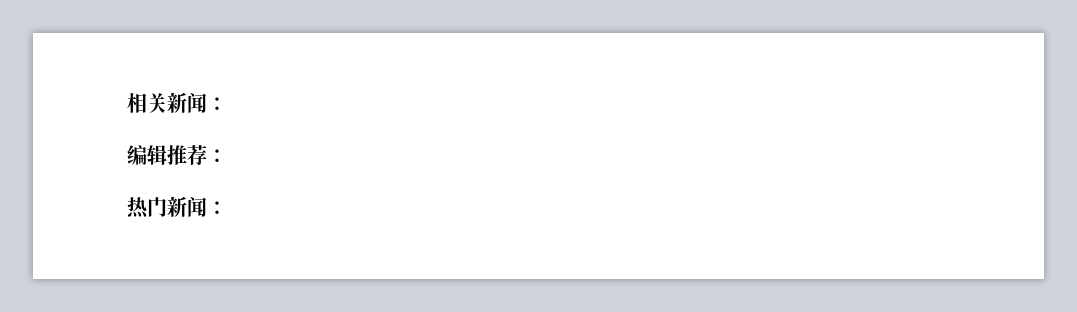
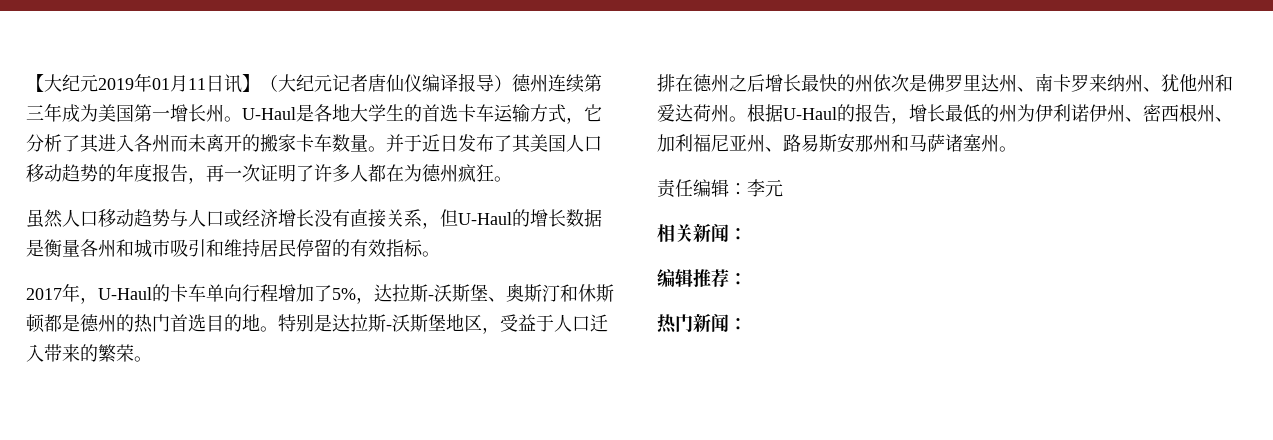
+ 【大纪元2019年01月11日讯】（大纪元记者唐仙仪编译报导）德州连续第三年成为美国第一增长州。U-Haul是各地大学生的首选卡车运输方式，它分析了其进入各州而未离开的搬家卡车数量。并于近日发布了其美国人口移动趋势的年度报告，再一次证明了许多人都在为德州疯狂。
+ 虽然人口移动趋势与人口或经济增长没有直接关系，但U-Haul的增长数据是衡量各州和城市吸引和维持居民停留的有效指标。
+ 2017年，U-Haul的卡车单向行程增加了5%，达拉斯-沃斯堡、奥斯汀和休斯顿都是德州的热门首选目的地。特别是达拉斯-沃斯堡地区，受益于人口迁入带来的繁荣。
+ 排在德州之后增长最快的州依次是佛罗里达州、南卡罗来纳州、犹他州和爱达荷州。根据U-Haul的报告，增长最低的州为伊利诺伊州、密西根州、加利福尼亚州、路易斯安那州和马萨诸塞州。
+ 责任编辑：李元

